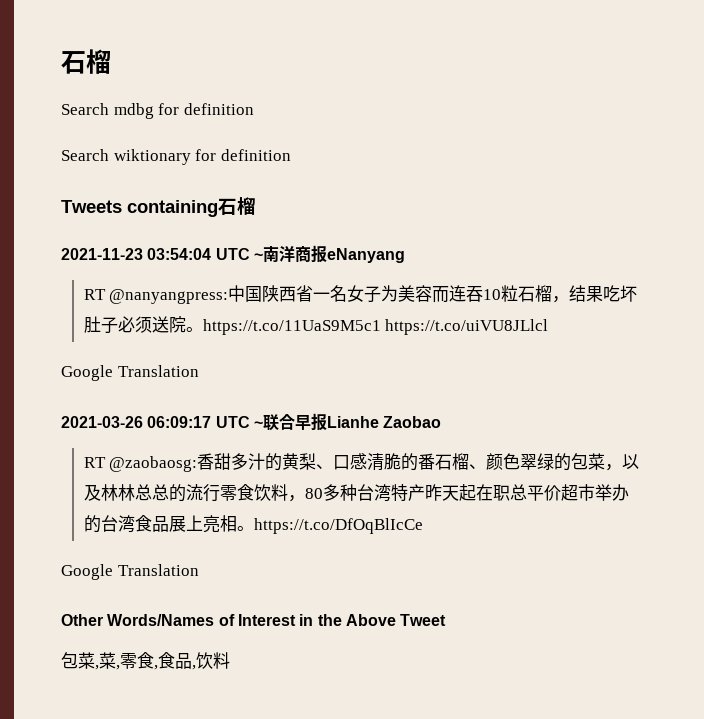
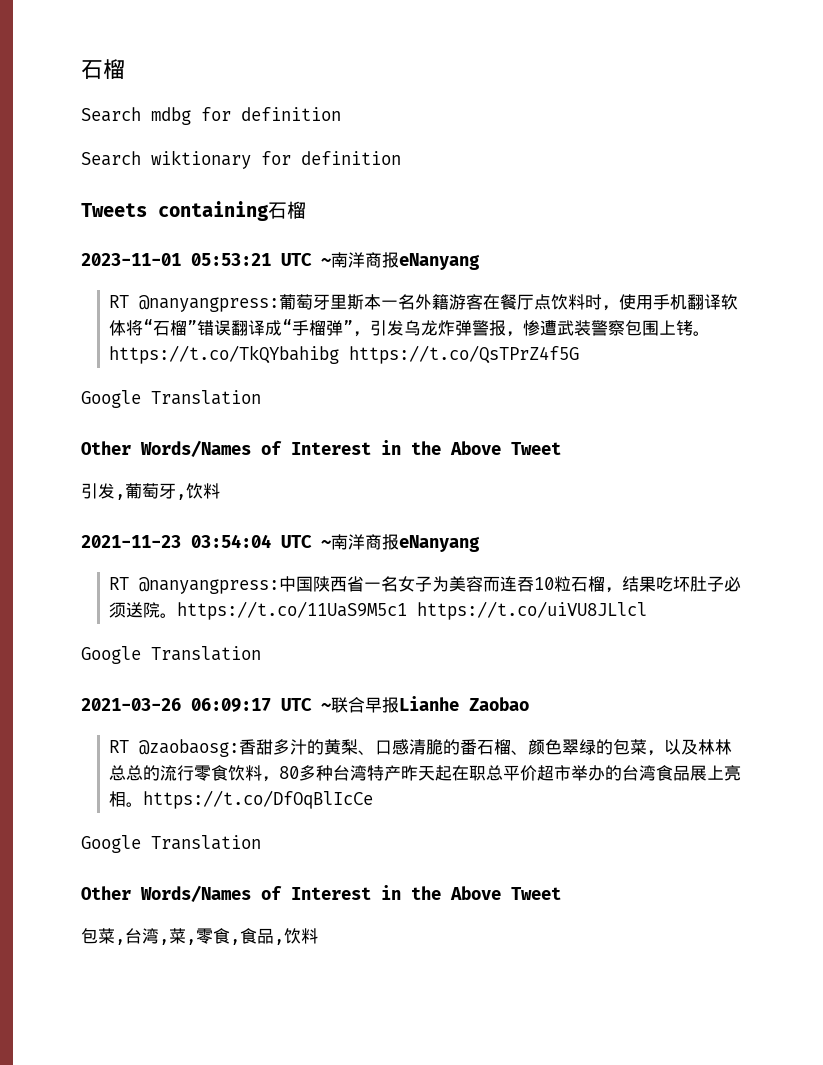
+ 2023-11-01 05:53:21 UTC ~南洋商报eNanyang
+ RT @nanyangpress:葡萄牙里斯本一名外籍游客在餐厅点饮料时，使用手机翻译软体将“石榴”错误翻译成“手榴弹”，引发乌龙炸弹警报，惨遭武装警察包围上铐。https://t.co/TkQYbahibg https://t.co/QsTPrZ4f5G
+ Google Translation
+ Other Words/Names of Interest in the Above Tweet
+ 引发,葡萄牙,饮料
- 包菜,菜,零食,食品,饮料
+ 包菜,台湾,菜,零食,食品,饮料

